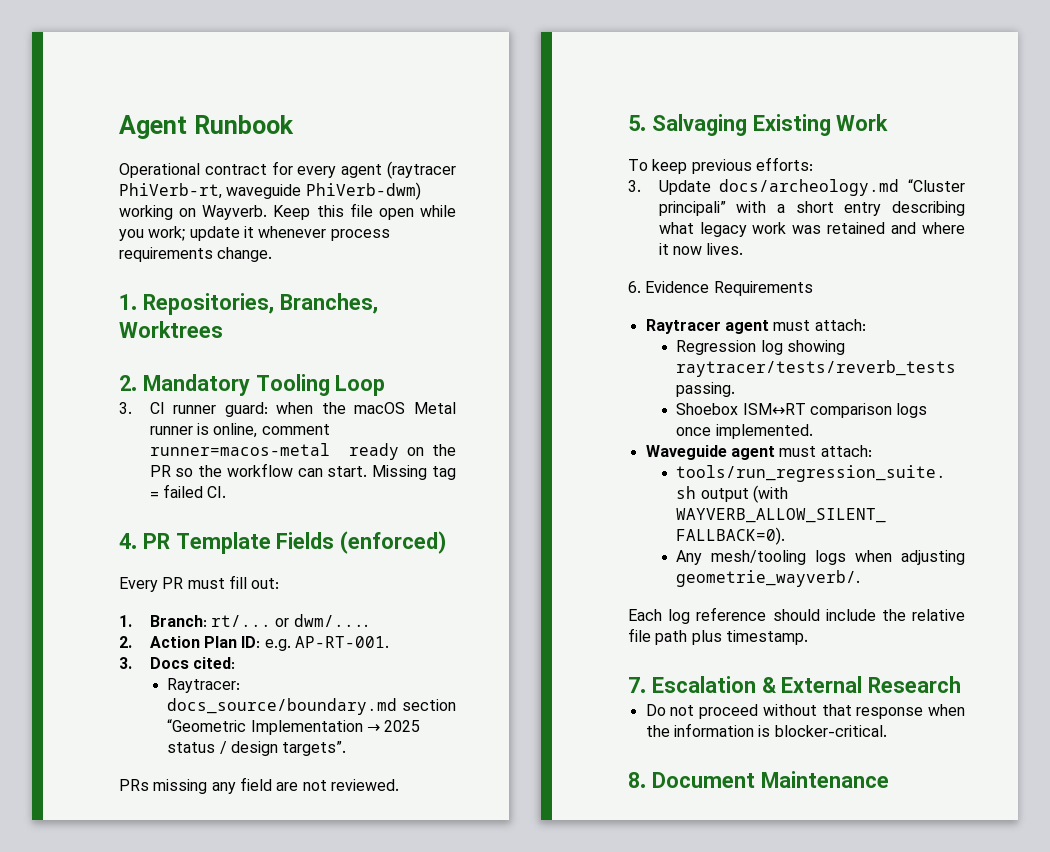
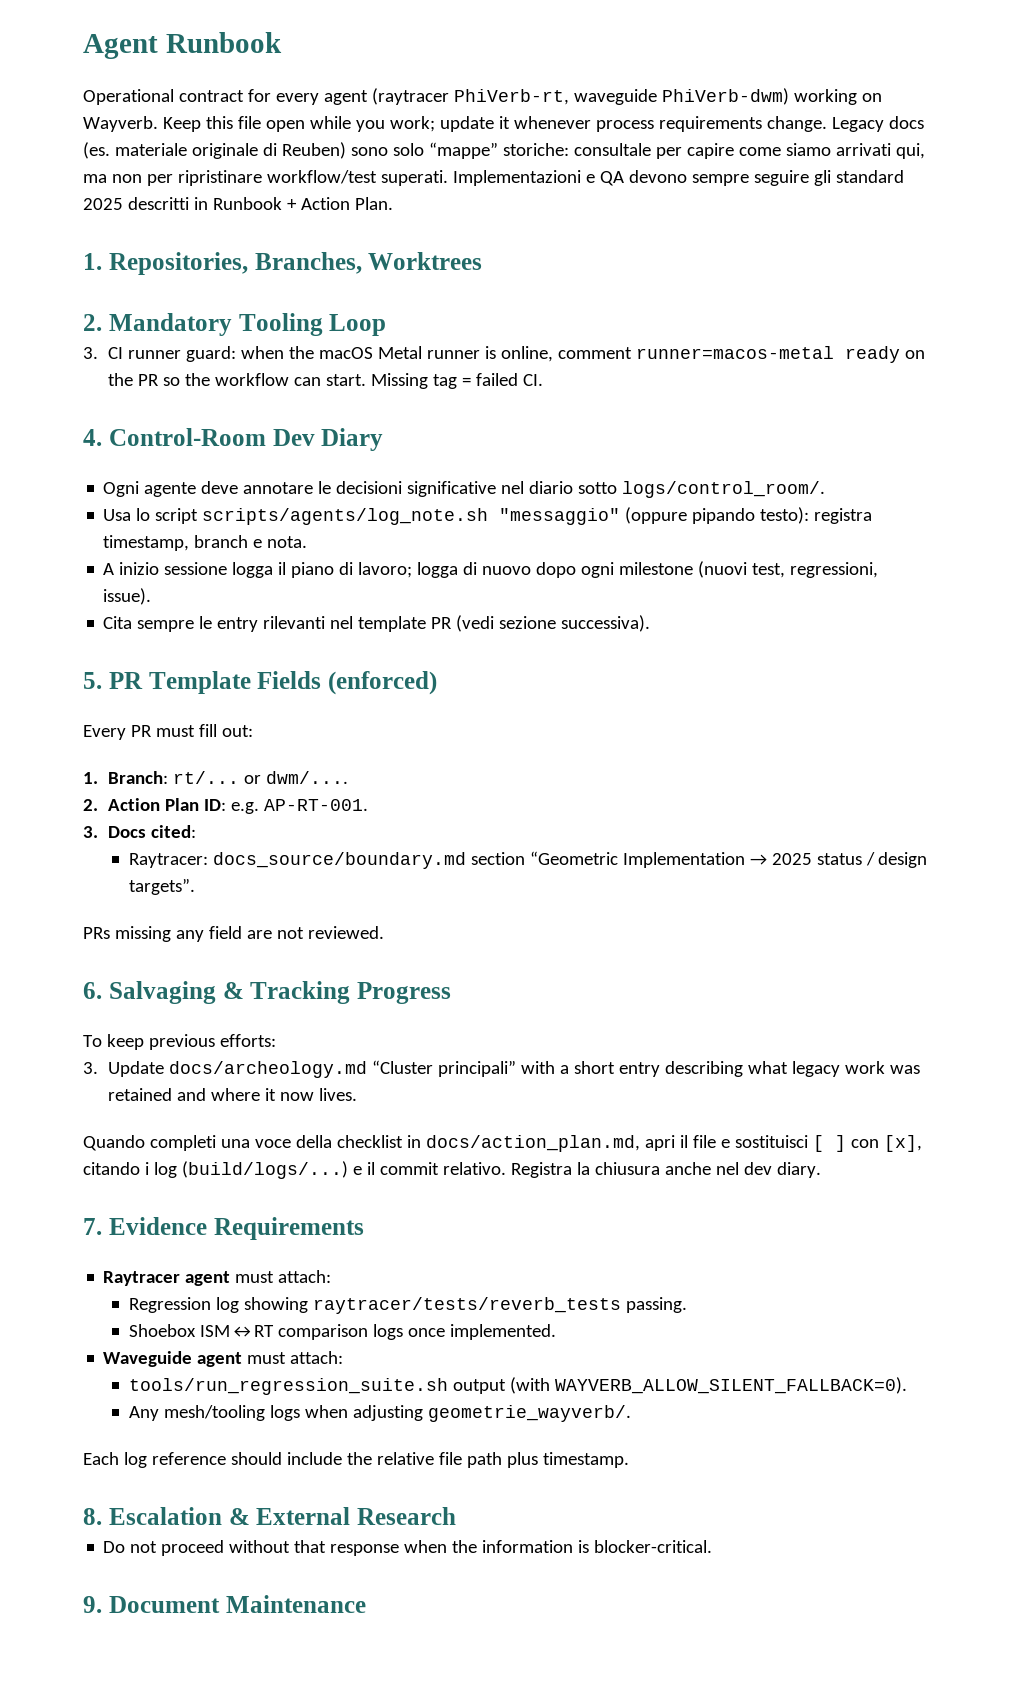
+ Legacy docs (es. materiale originale di Reuben) sono solo “mappe” storiche: consultale per capire come siamo arrivati qui, ma non per ripristinare workflow/test superati. Implementazioni e QA devono sempre seguire gli standard 2025 descritti in Runbook + Action Plan.
- 4. PR Template Fields (enforced)
+ 4. Control-Room Dev Diary
+ Ogni agente deve annotare le decisioni significative nel diario sotto logs/control_room/.
+ Usa lo script scripts/agents/log_note.sh "messaggio" (oppure pipando testo): registra timestamp, branch e nota.
+ A inizio sessione logga il piano di lavoro; logga di nuovo dopo ogni milestone (nuovi test, regressioni, issue).
+ Cita sempre le entry rilevanti nel template PR (vedi sezione successiva).
+ 5. PR Template Fields (enforced)
- 5. Salvaging Existing Work
+ 6. Salvaging & Tracking Progress
- 6. Evidence Requirements
+ Quando completi una voce della checklist in docs/action_plan.md, apri il file e sostituisci [ ] con [x], citando i log (build/logs/...) e il commit relativo. Registra la chiusura anche nel dev diary.
+ 7. Evidence Requirements
- 7. Escalation & External Research
+ 8. Escalation & External Research
- 8. Document Maintenance
+ 9. Document Maintenance

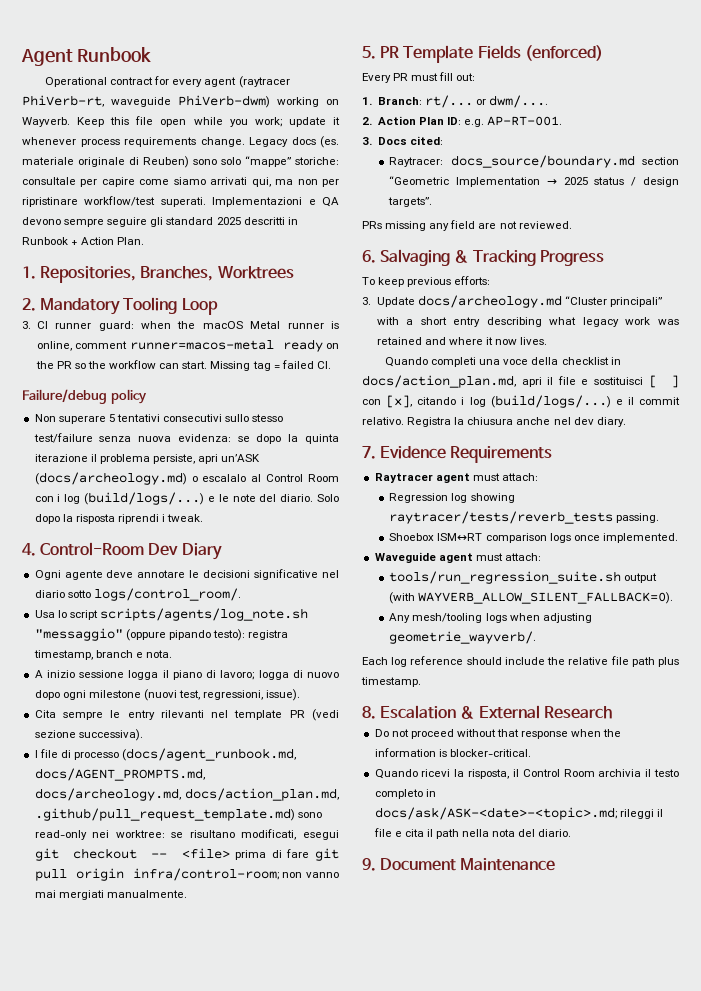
+ Failure/debug policy
+ Non superare 5 tentativi consecutivi sullo stesso test/failure senza nuova evidenza: se dopo la quinta iterazione il problema persiste, apri un’ASK (docs/archeology.md) o escalalo al Control Room con i log (build/logs/...) e le note del diario. Solo dopo la risposta riprendi i tweak.
+ I file di processo (docs/agent_runbook.md, docs/AGENT_PROMPTS.md, docs/archeology.md, docs/action_plan.md, .github/pull_request_template.md) sono read-only nei worktree: se risultano modificati, esegui git checkout -- <file> prima di fare git pull origin infra/control-room; non vanno mai mergiati manualmente.
+ Quando ricevi la risposta, il Control Room archivia il testo completo in docs/ask/ASK-<date>-<topic>.md; rileggi il file e cita il path nella nota del diario.

